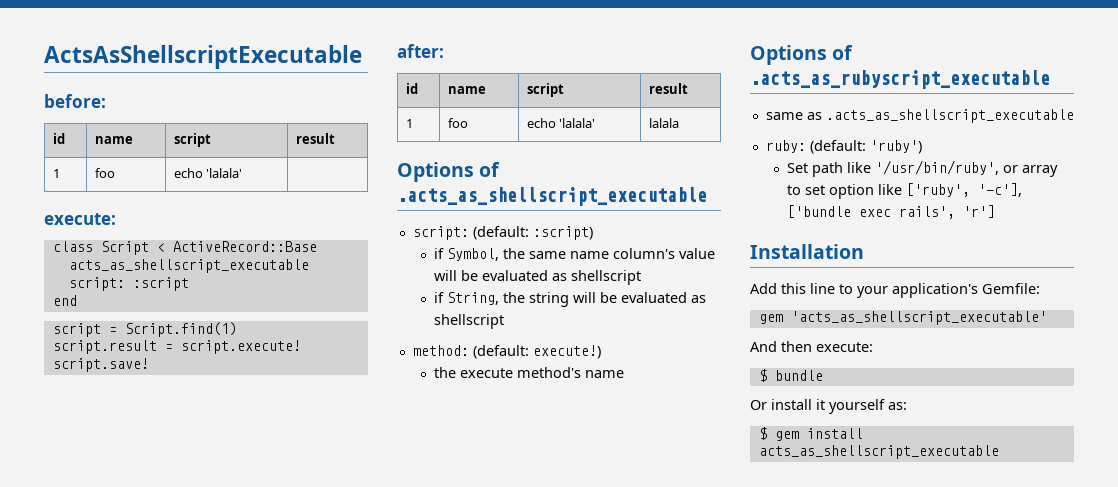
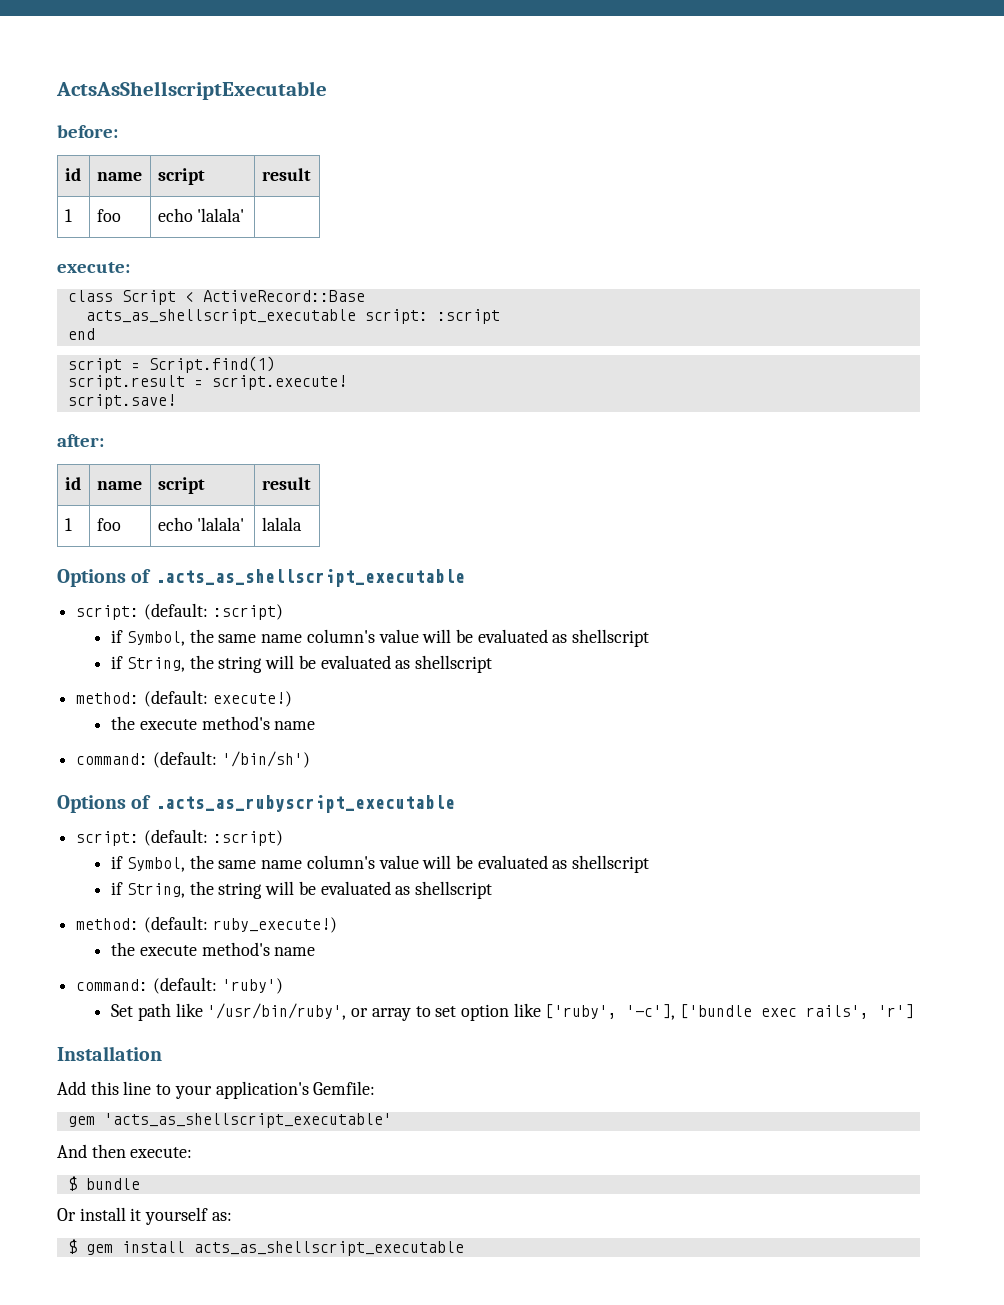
+ command: (default: '/bin/sh')
  Options of .acts_as_rubyscript_executable
- same as .acts_as_shellscript_executable
- ruby: (default: 'ruby')
+ script: (default: :script)
+ if Symbol, the same name column's value will be evaluated as shellscript
+ if String, the string will be evaluated as shellscript
+ method: (default: ruby_execute!)
+ the execute method's name
+ command: (default: 'ruby')

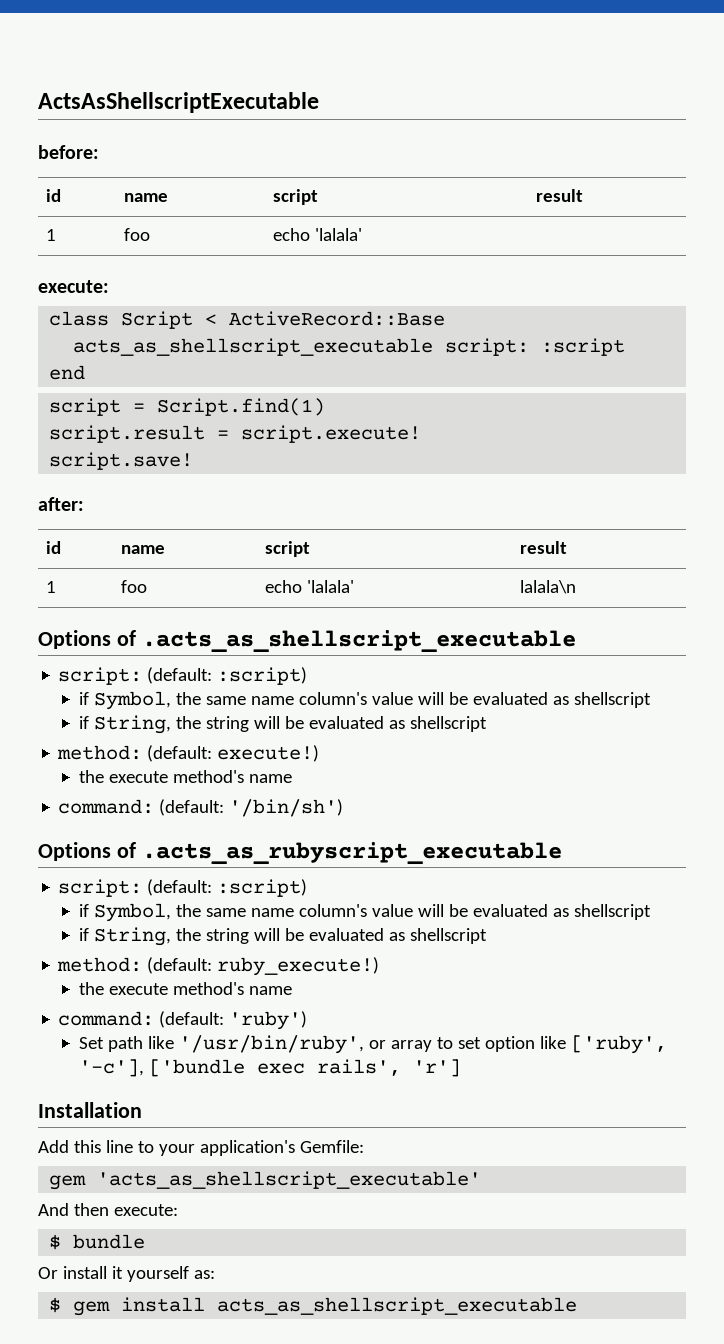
- 1 | foo | echo 'lalala' | lalala
+ 1 | foo | echo 'lalala' | lalala\n

